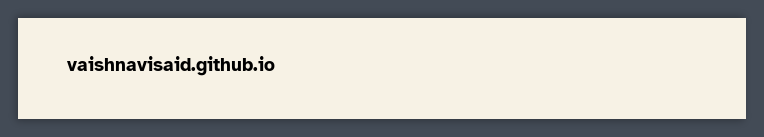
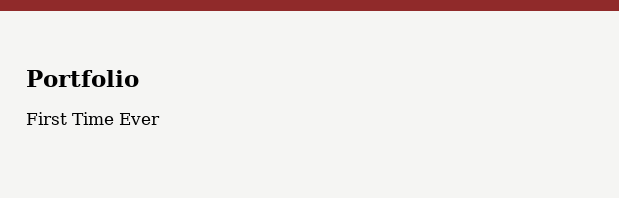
- vaishnavisaid.github.io
+ Portfolio
+ First Time Ever

